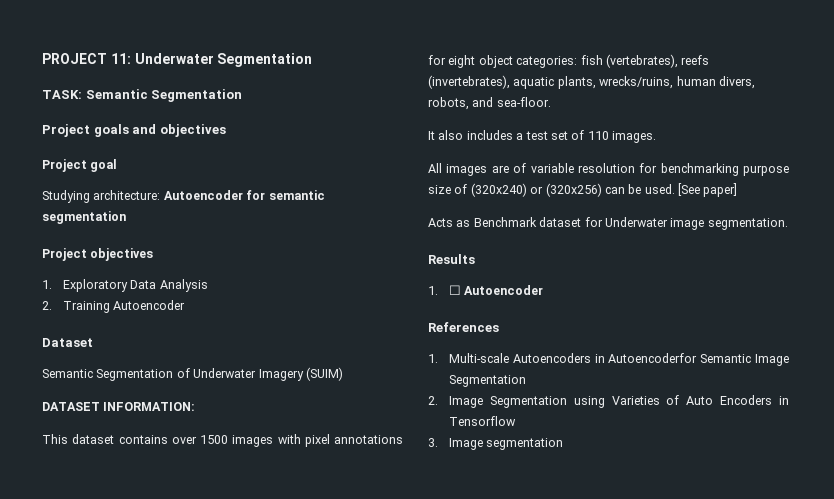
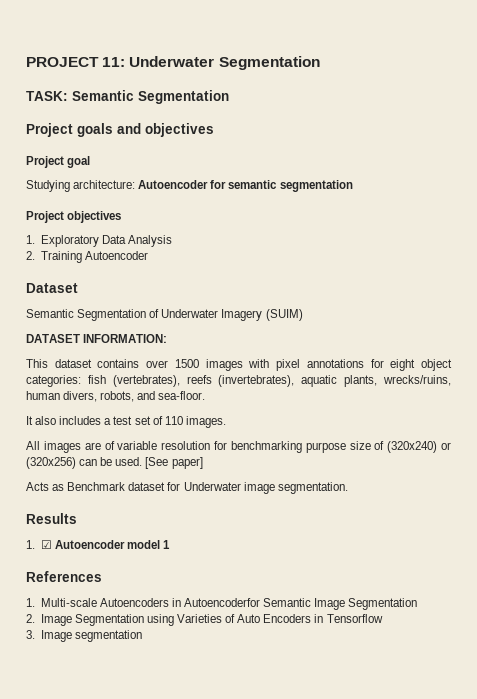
- 1. ☐ Autoencoder
+ 1. ☑ Autoencoder model 1

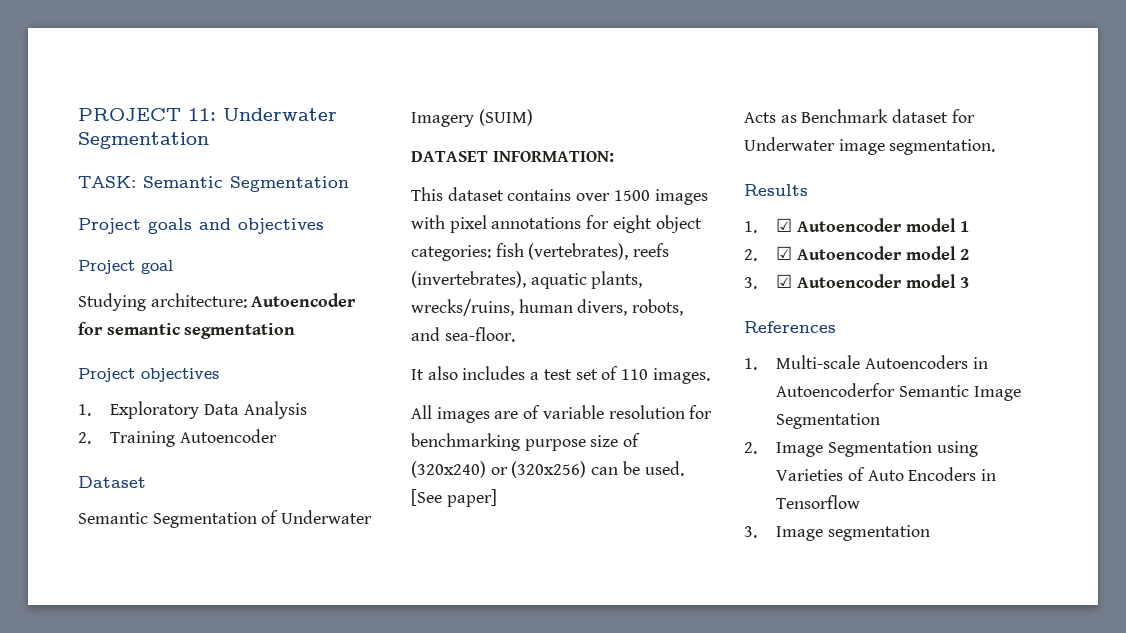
+ 2. ☑ Autoencoder model 2
+ 3. ☑ Autoencoder model 3

